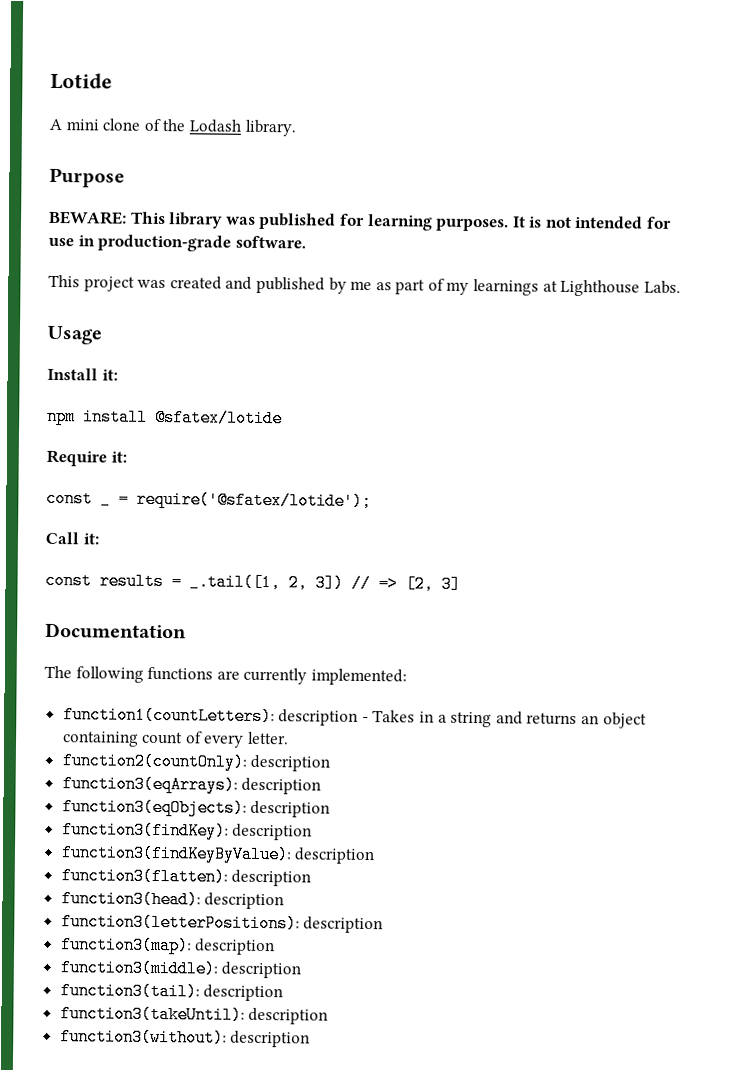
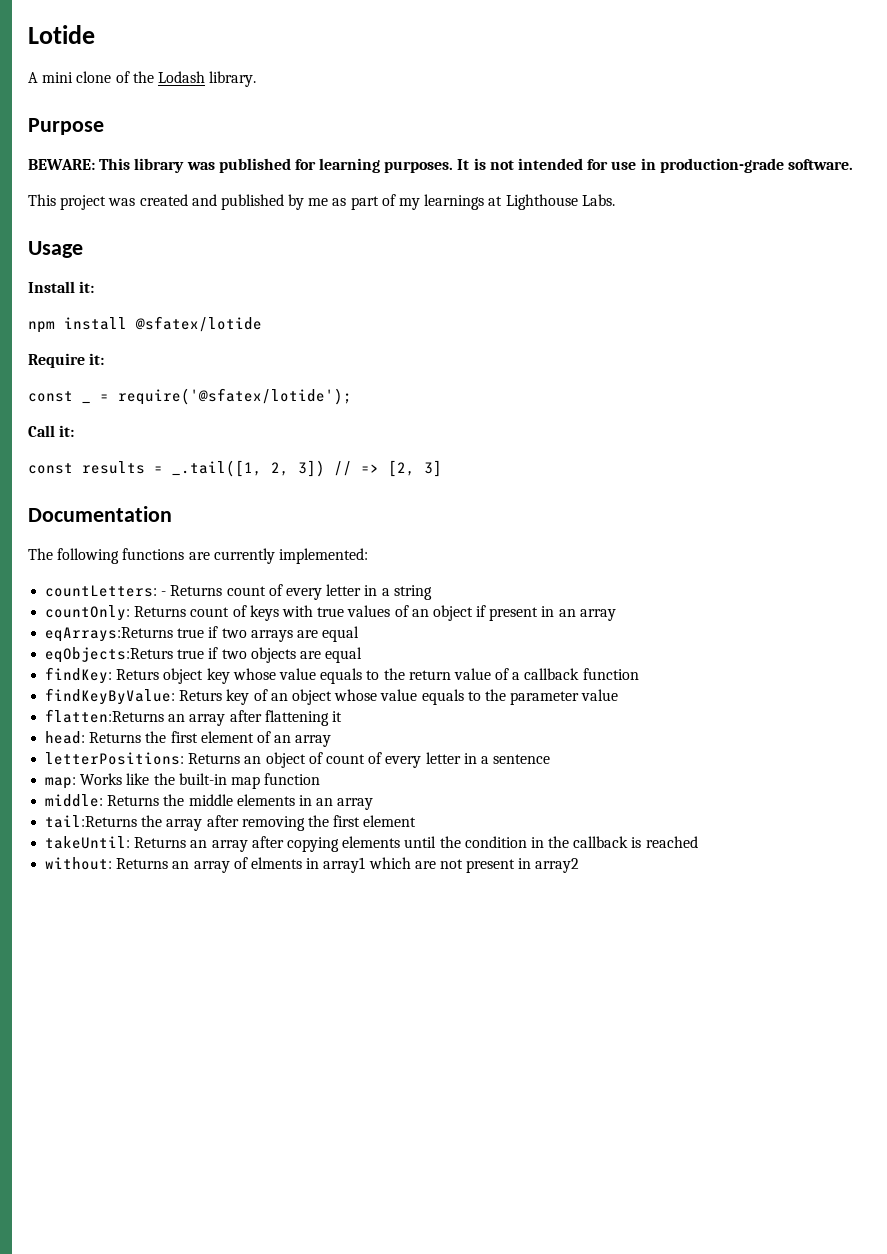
- function1(countLetters): description - Takes in a string and returns an object containing count of every letter.
- function2(countOnly): description
- function3(eqArrays): description
- function3(eqObjects): description
- function3(findKey): description
- function3(findKeyByValue): description
- function3(flatten): description
- function3(head): description
- function3(letterPositions): description
- function3(map): description
- function3(middle): description
- function3(tail): description
- function3(takeUntil): description
- function3(without): description
+ countLetters: - Returns count of every letter in a string
+ countOnly: Returns count of keys with true values of an object if present in an array
+ eqArrays:Returns true if two arrays are equal
+ eqObjects:Returs true if two objects are equal
+ findKey: Returs object key whose value equals to the return value of a callback function
+ findKeyByValue: Returs key of an object whose value equals to the parameter value
+ flatten:Returns an array after flattening it
+ head: Returns the first element of an array
+ letterPositions: Returns an object of count of every letter in a sentence
+ map: Works like the built-in map function
+ middle: Returns the middle elements in an array
+ tail:Returns the array after removing the first element
+ takeUntil: Returns an array after copying elements until the condition in the callback is reached
+ without: Returns an array of elments in array1 which are not present in array2

